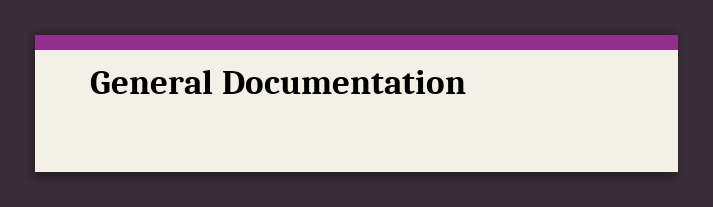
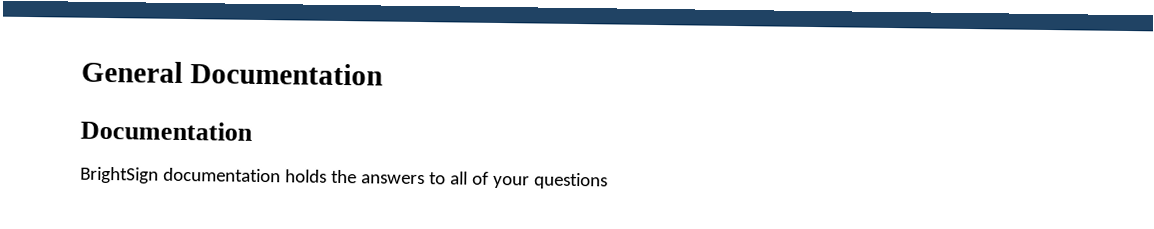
  General Documentation
+ Documentation
+ BrightSign documentation holds the answers to all of your questions

